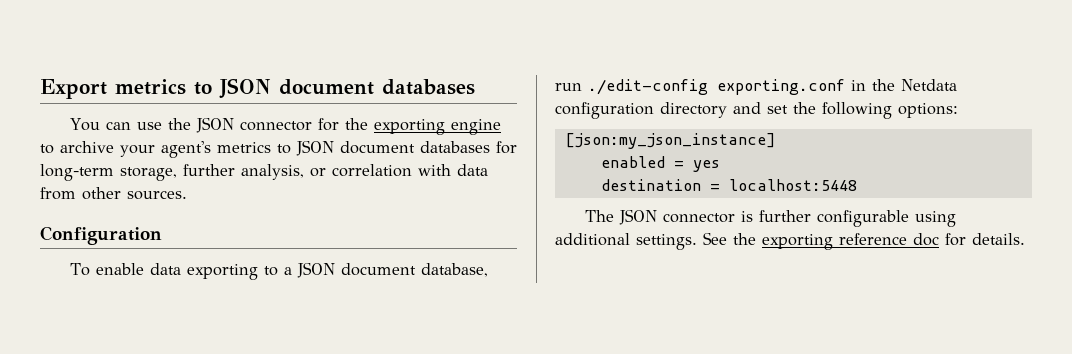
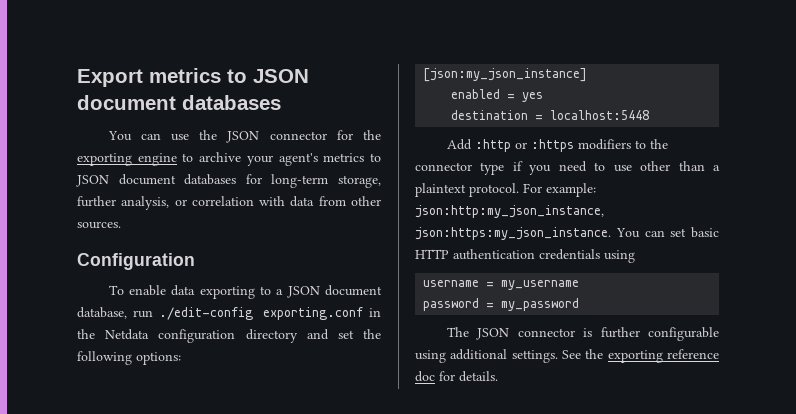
+ Add :http or :https modifiers to the connector type if you need to use other than a plaintext protocol. For example: json:http:my_json_instance, json:https:my_json_instance. You can set basic HTTP authentication credentials using
+ username = my_username
+ password = my_password

